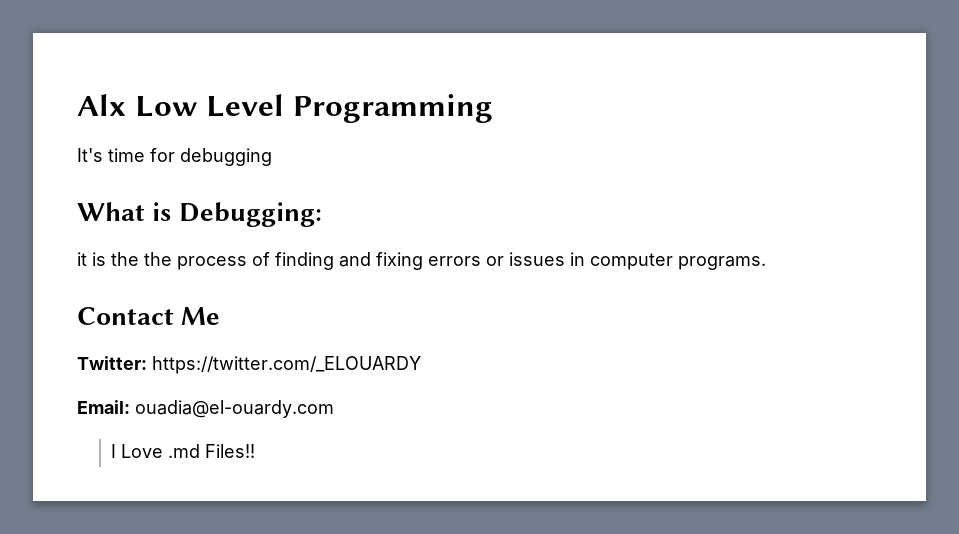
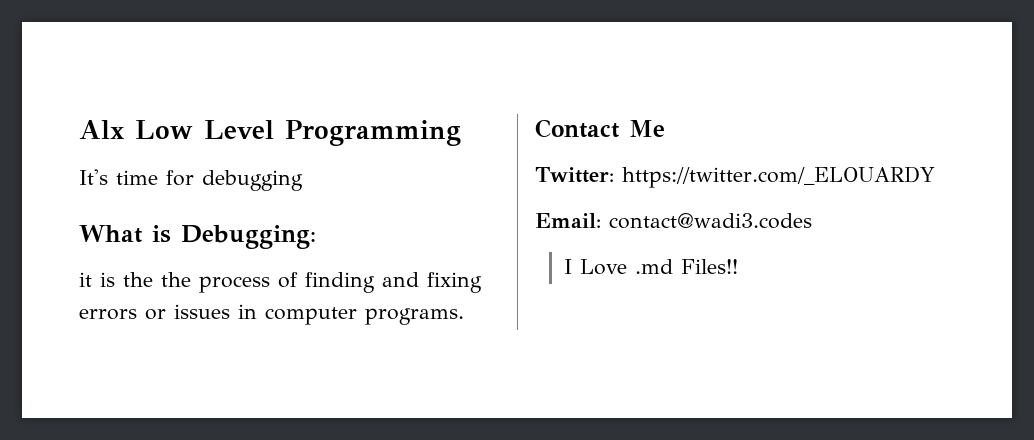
- Email: ouadia@el-ouardy.com
+ Email: contact@wadi3.codes

